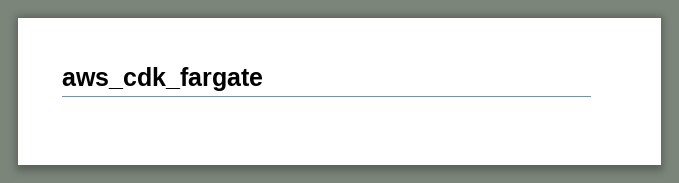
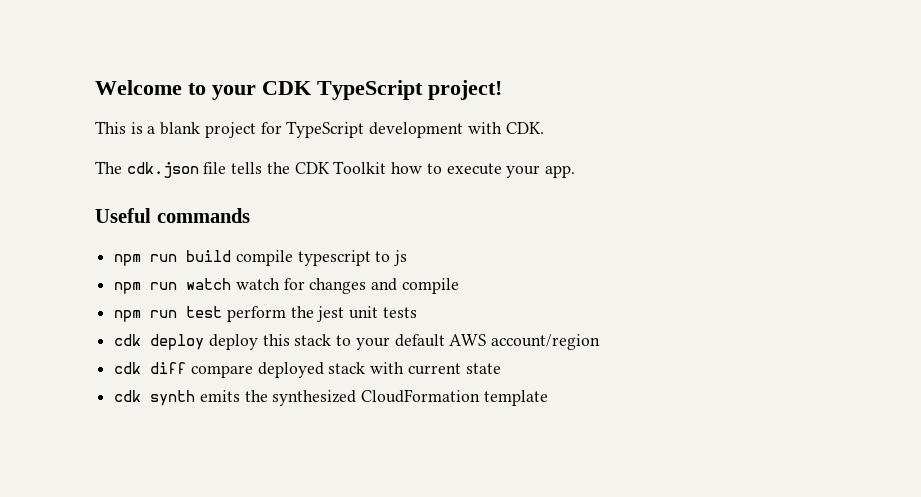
- aws_cdk_fargate
+ Welcome to your CDK TypeScript project!
+ This is a blank project for TypeScript development with CDK.
+ The cdk.json file tells the CDK Toolkit how to execute your app.
+ Useful commands
+ npm run build compile typescript to js
+ npm run watch watch for changes and compile
+ npm run test perform the jest unit tests
+ cdk deploy deploy this stack to your default AWS account/region
+ cdk diff compare deployed stack with current state
+ cdk synth emits the synthesized CloudFormation template

